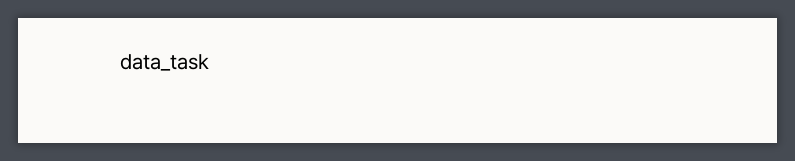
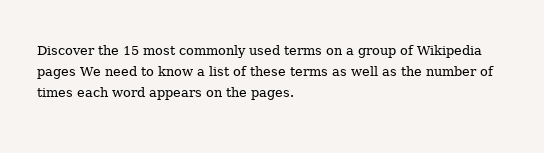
- data_task
+ Discover the 15 most commonly used terms on a group of Wikipedia pages We need to know a list of these terms as well as the number of times each word appears on the pages.

